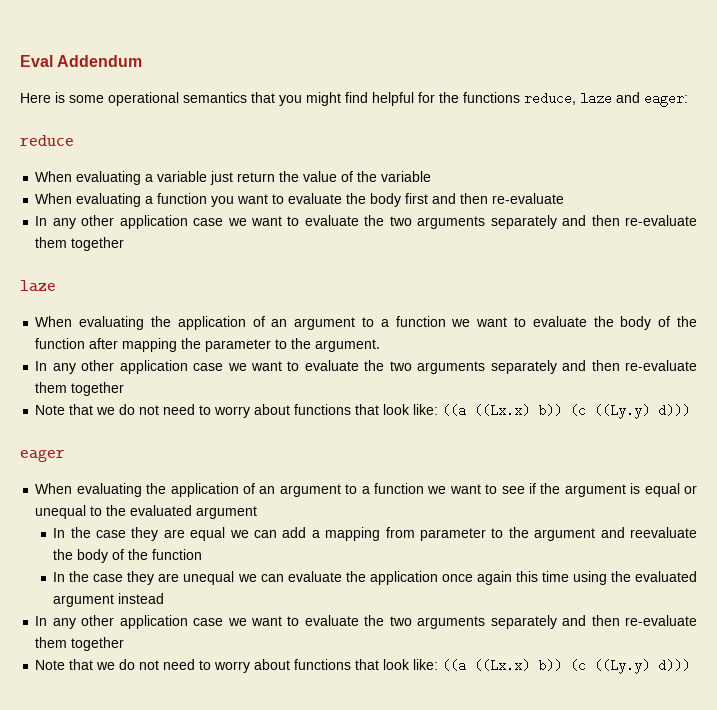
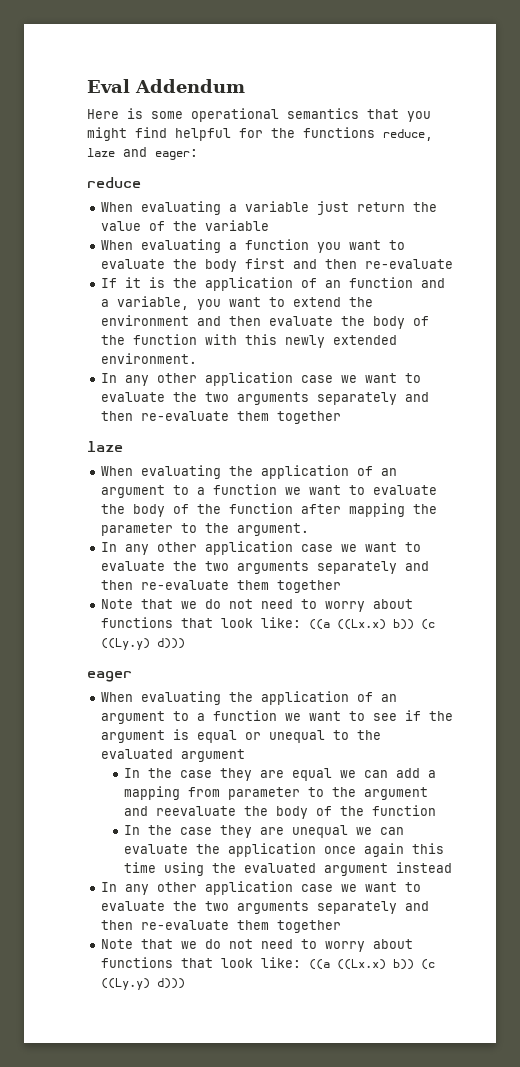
+ If it is the application of an function and a variable, you want to extend the environment and then evaluate the body of the function with this newly extended environment.

